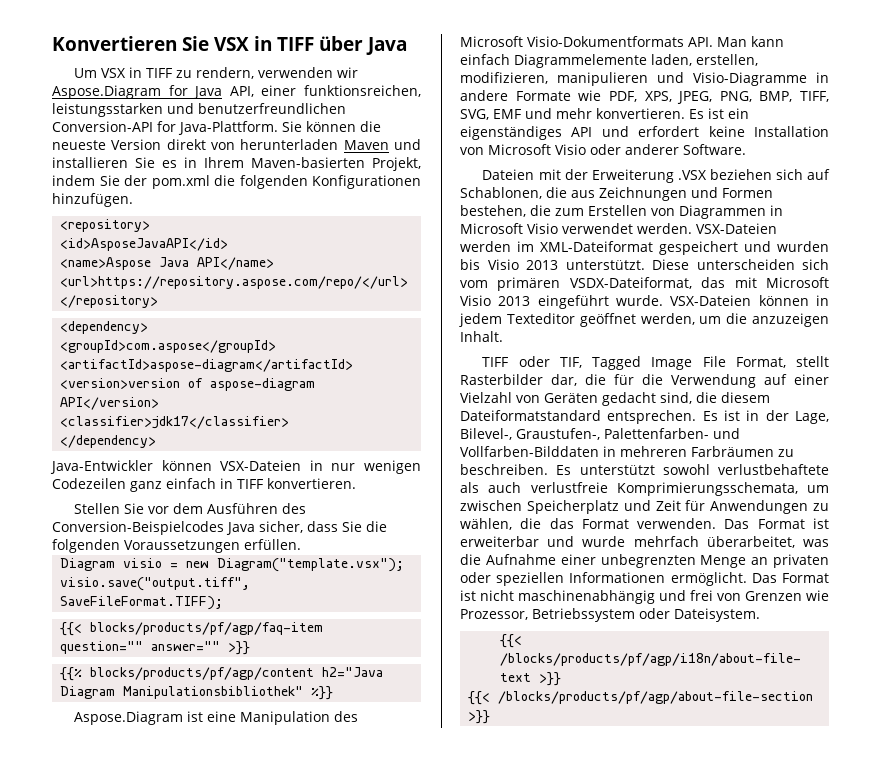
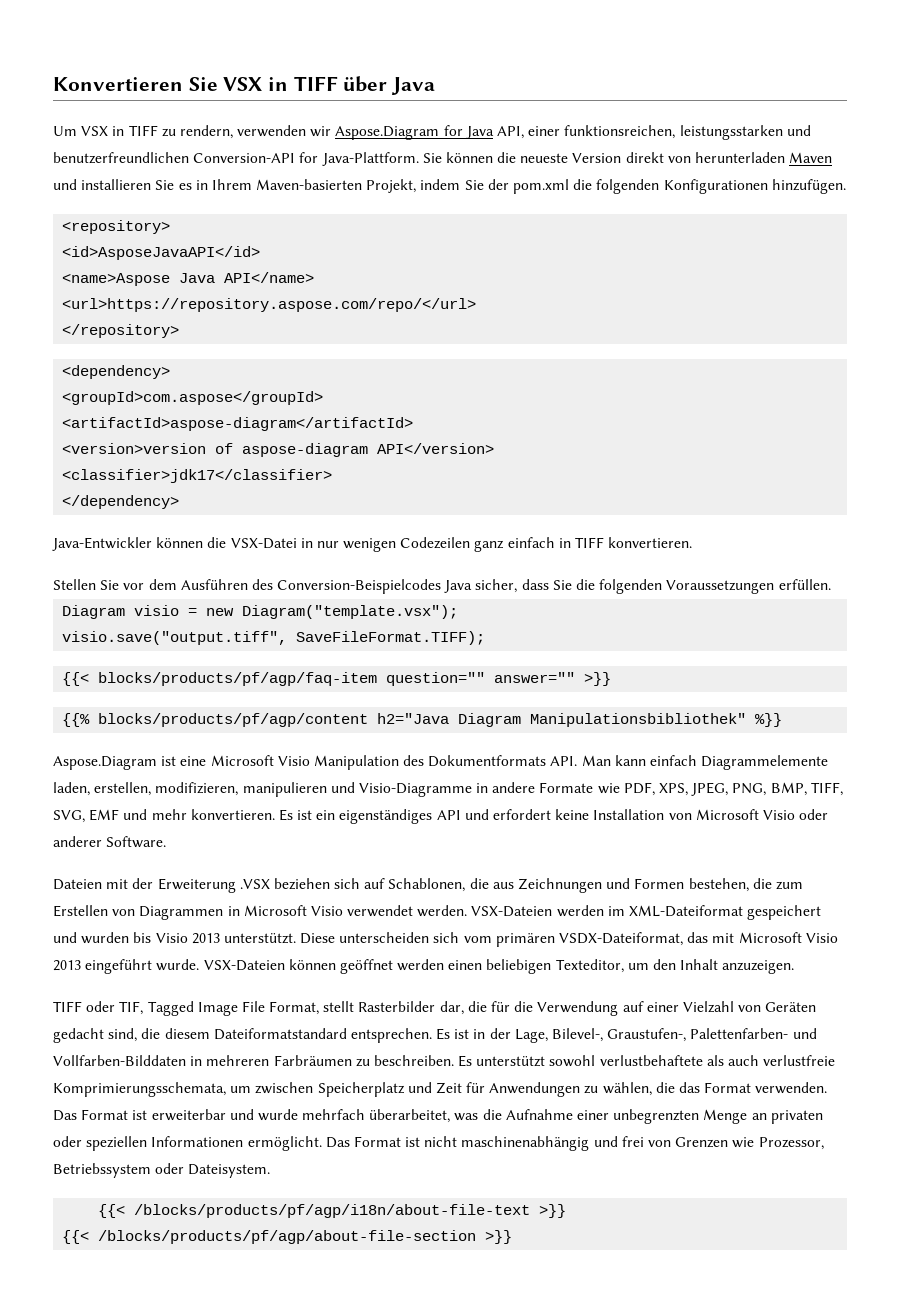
- Java-Entwickler können VSX-Dateien in nur wenigen Codezeilen ganz einfach in TIFF konvertieren.
+ Java-Entwickler können die VSX-Datei in nur wenigen Codezeilen ganz einfach in TIFF konvertieren.
- Aspose.Diagram ist eine Manipulation des Microsoft Visio-Dokumentformats API. Man kann einfach Diagrammelemente laden, erstellen, modifizieren, manipulieren und Visio-Diagramme in andere Formate wie PDF, XPS, JPEG, PNG, BMP, TIFF, SVG, EMF und mehr konvertieren.
+ Aspose.Diagram ist eine Microsoft Visio Manipulation des Dokumentformats API. Man kann einfach Diagrammelemente laden, erstellen, modifizieren, manipulieren und Visio-Diagramme in andere Formate wie PDF, XPS, JPEG, PNG, BMP, TIFF, SVG, EMF und mehr konvertieren.
- VSX-Dateien können in jedem Texteditor geöffnet werden, um die anzuzeigen Inhalt.
+ VSX-Dateien können geöffnet werden einen beliebigen Texteditor, um den Inhalt anzuzeigen.

